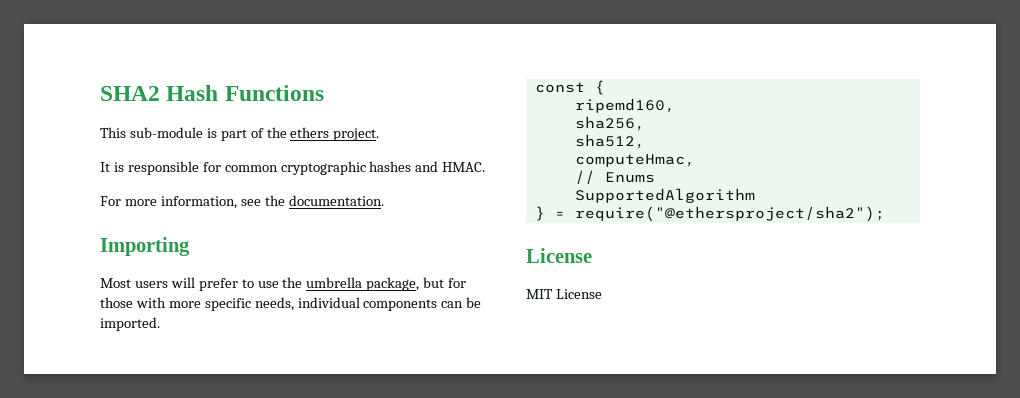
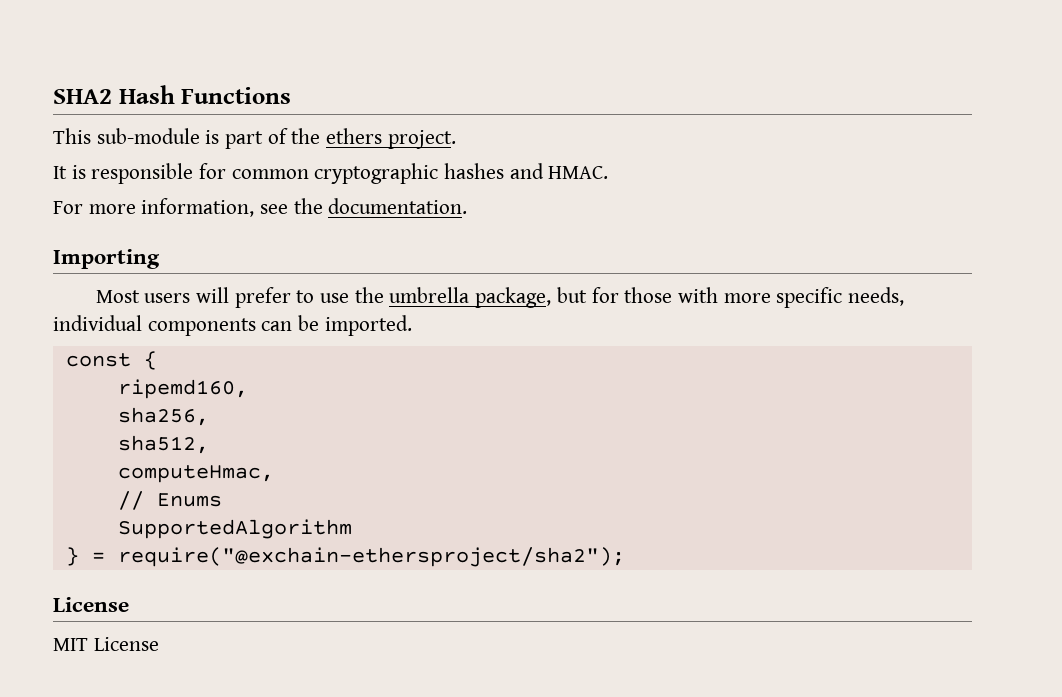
- } = require("@ethersproject/sha2");
+ } = require("@exchain-ethersproject/sha2");

